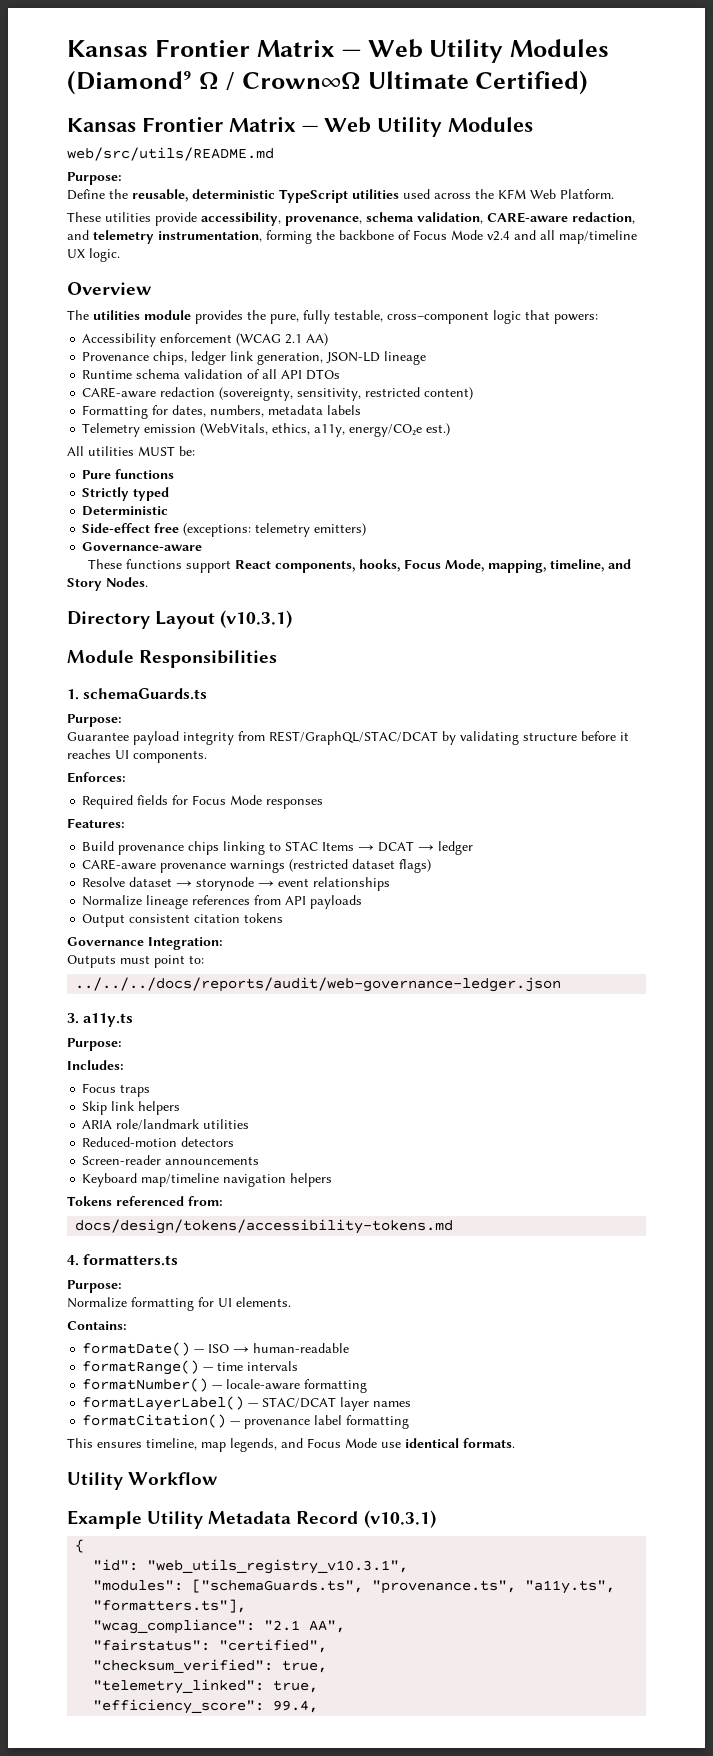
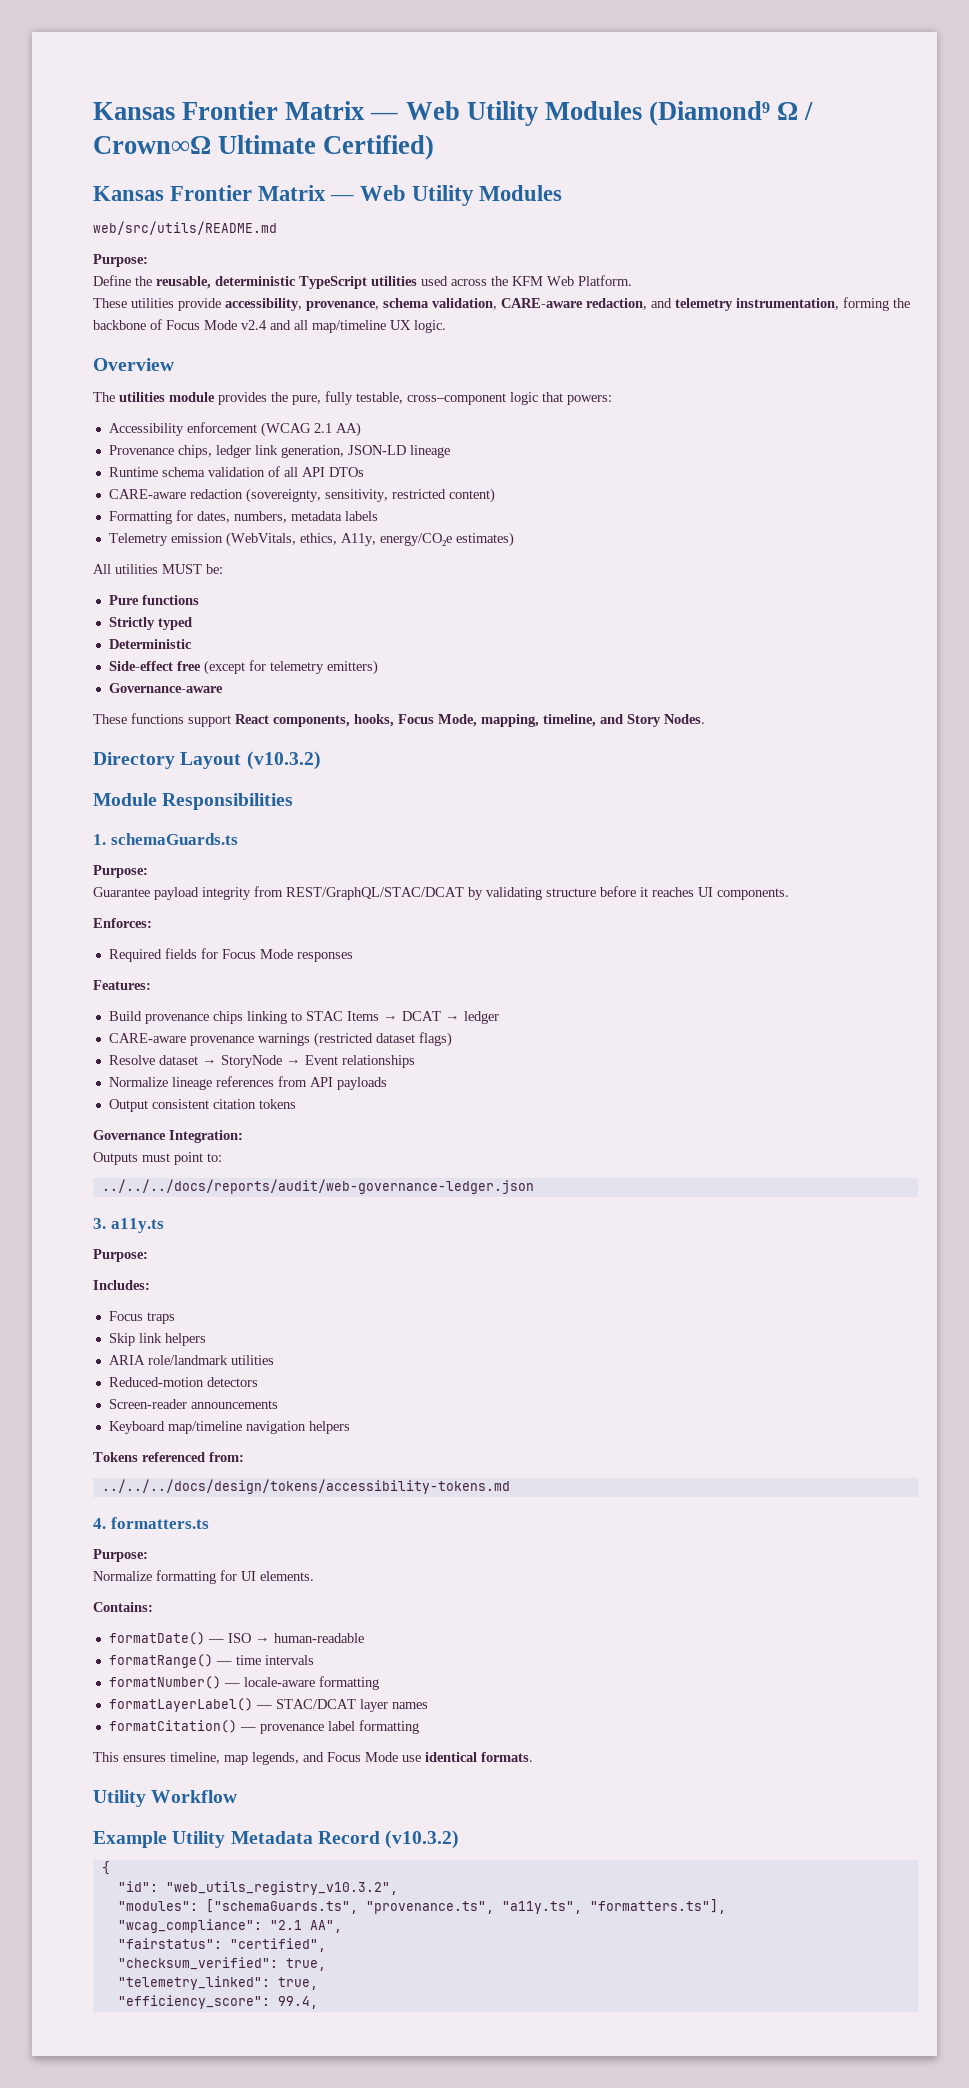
- Telemetry emission (WebVitals, ethics, a11y, energy/CO₂e est.)
+ Telemetry emission (WebVitals, ethics, A11y, energy/CO₂e estimates)
- Side-effect free (exceptions: telemetry emitters)
+ Side-effect free (except for telemetry emitters)
- Directory Layout (v10.3.1)
+ Directory Layout (v10.3.2)
- Resolve dataset → storynode → event relationships
+ Resolve dataset → StoryNode → Event relationships
- docs/design/tokens/accessibility-tokens.md
+ ../../../docs/design/tokens/accessibility-tokens.md
- Example Utility Metadata Record (v10.3.1)
+ Example Utility Metadata Record (v10.3.2)
- "id": "web_utils_registry_v10.3.1",
+ "id": "web_utils_registry_v10.3.2",

